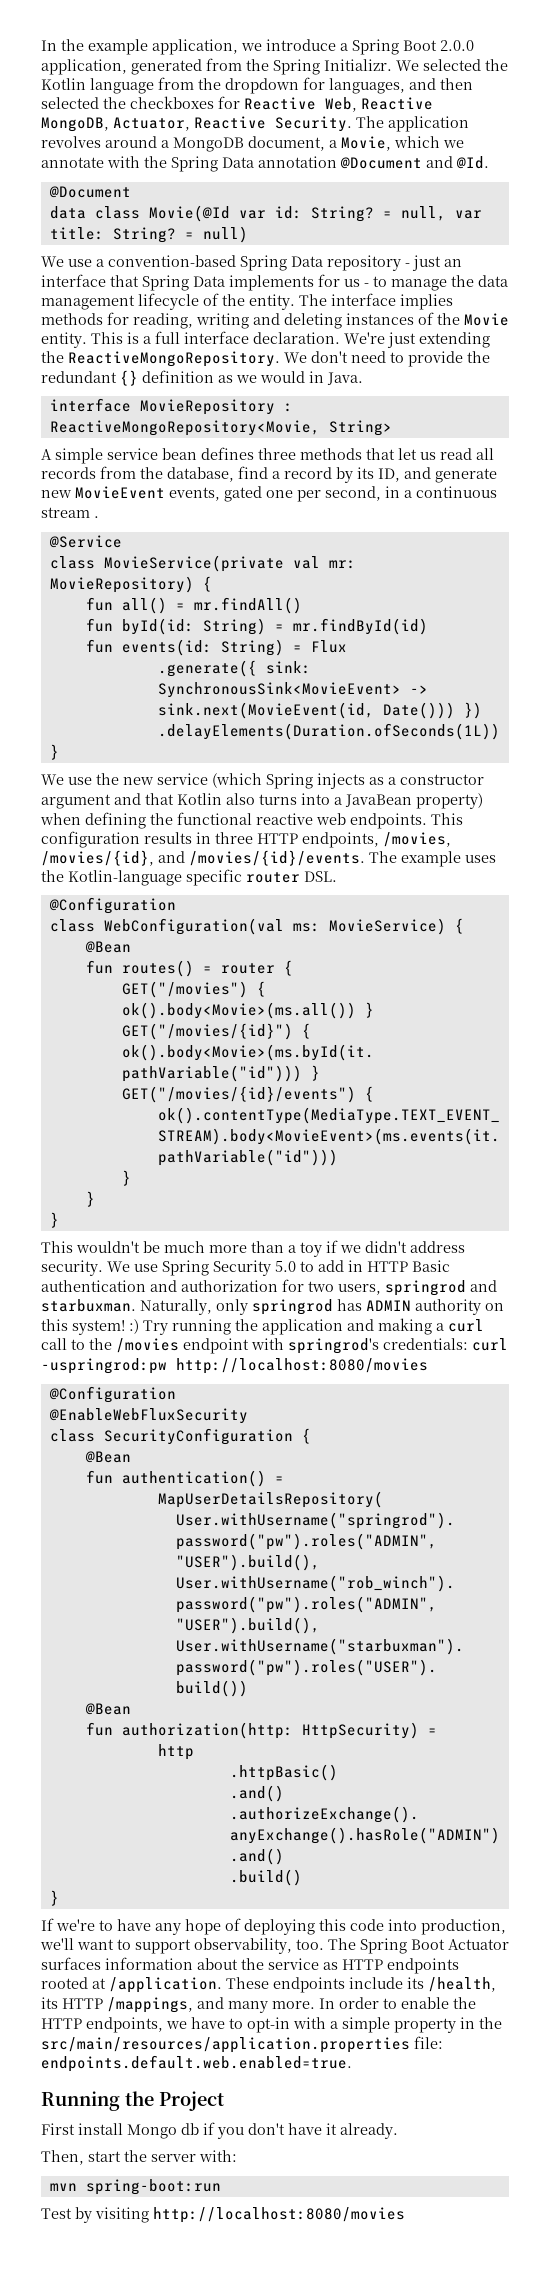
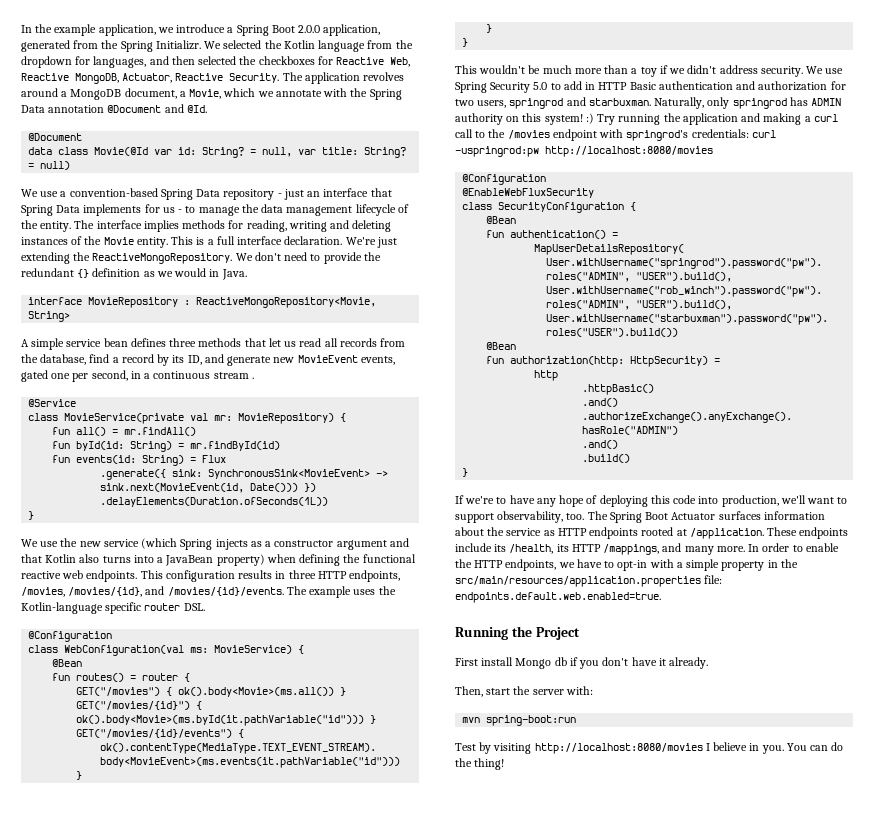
- Test by visiting http://localhost:8080/movies
+ Test by visiting http://localhost:8080/movies I believe in you. You can do the thing!

